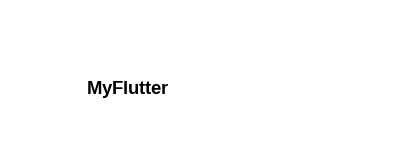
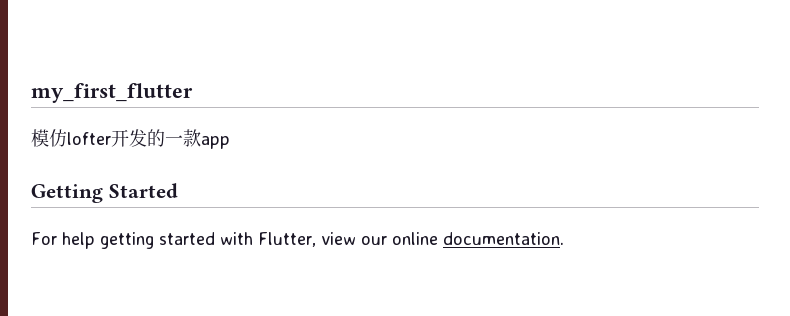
- MyFlutter
+ my_first_flutter
+ 模仿lofter开发的一款app
+ Getting Started
+ For help getting started with Flutter, view our online documentation.

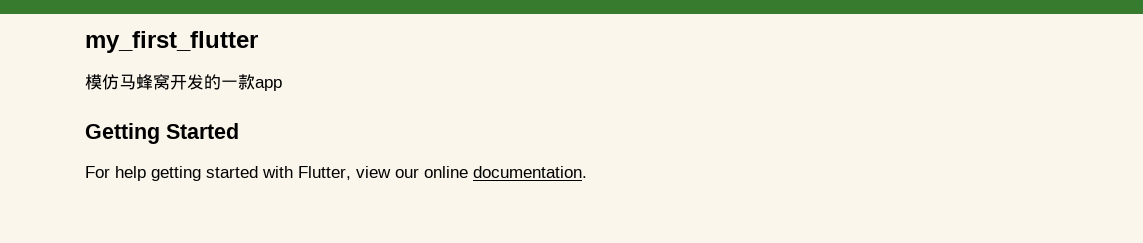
- 模仿lofter开发的一款app
+ 模仿马蜂窝开发的一款app

